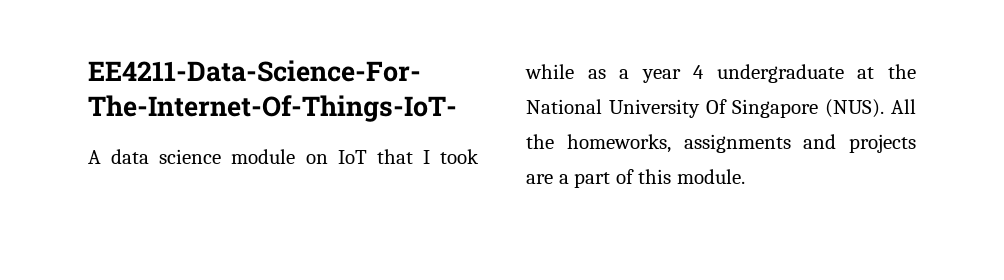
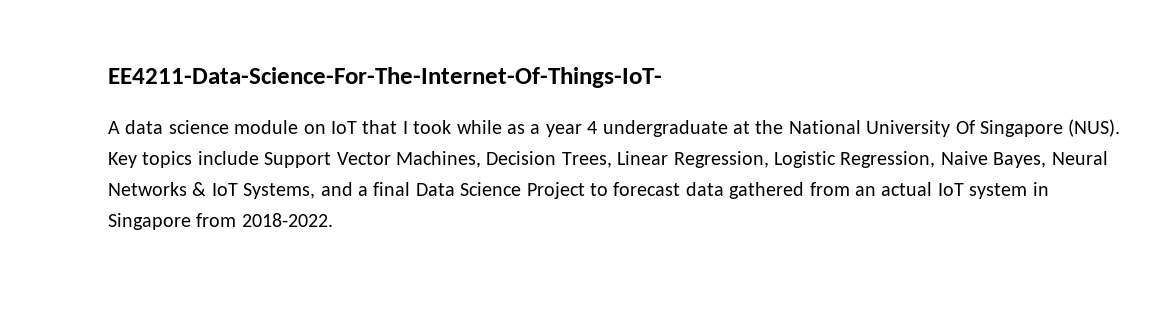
- All the homeworks, assignments and projects are a part of this module.
+ Key topics include Support Vector Machines, Decision Trees, Linear Regression, Logistic Regression, Naive Bayes, Neural Networks & IoT Systems, and a final Data Science Project to forecast data gathered from an actual IoT system in Singapore from 2018-2022.

